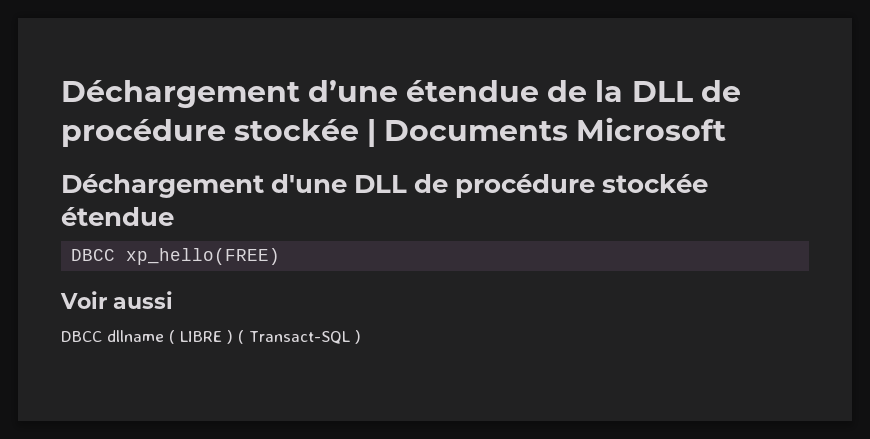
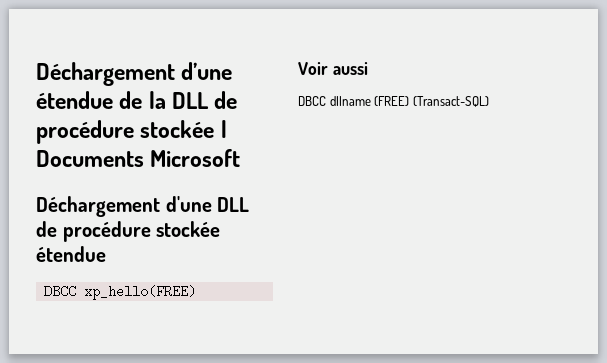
- DBCC dllname ( LIBRE ) ( Transact-SQL )
+ DBCC dllname (FREE) (Transact-SQL)

